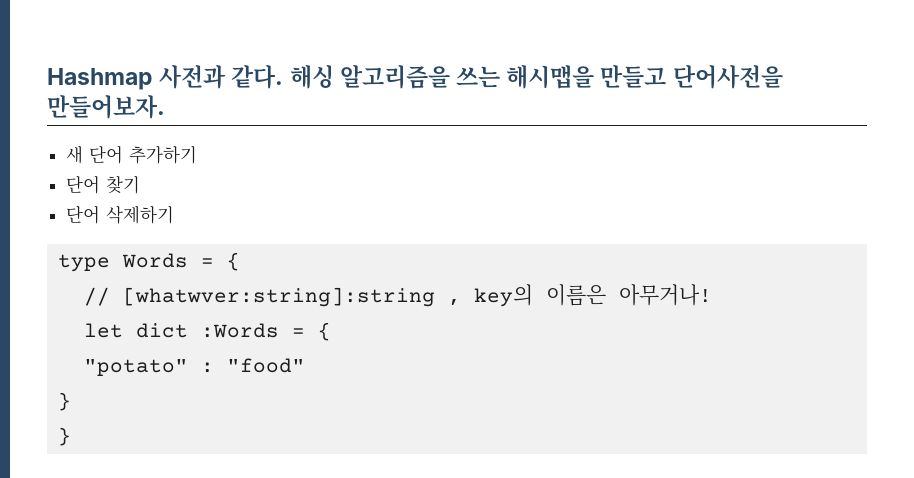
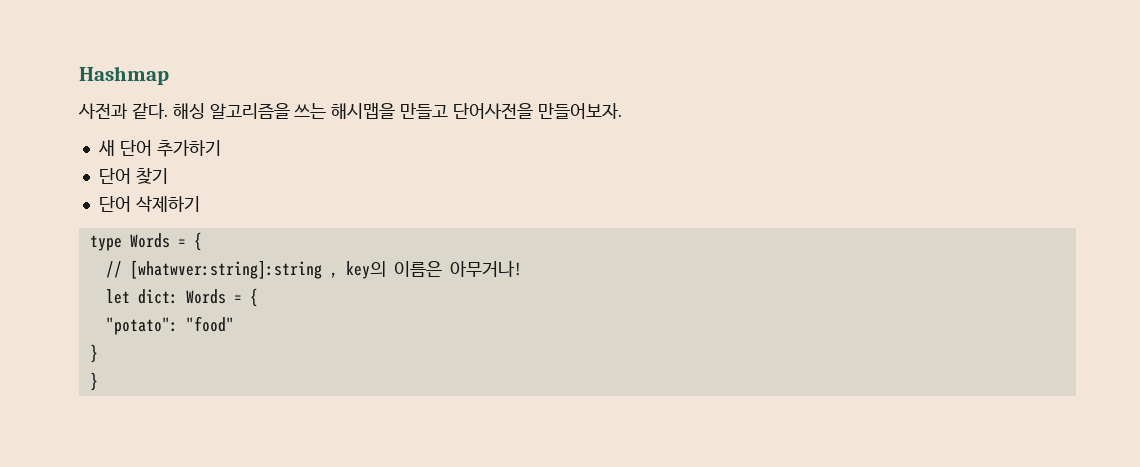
- Hashmap 사전과 같다.
+ Hashmap
+ 사전과 같다.
- let dict :Words = {
- "potato" : "food"
+ let dict: Words = {
+ "potato": "food"

